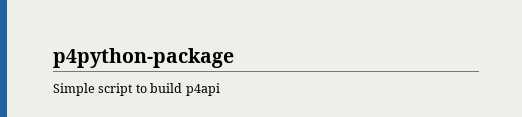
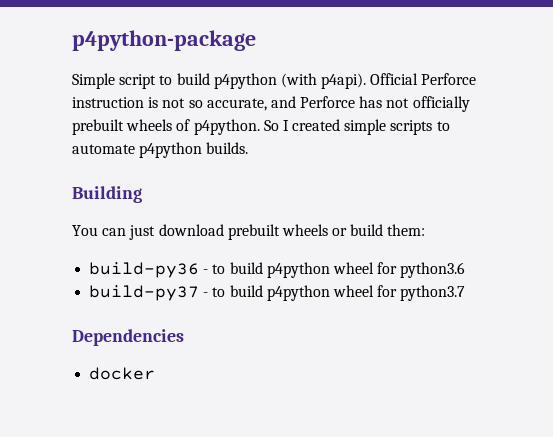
- Simple script to build p4api
+ Simple script to build p4python (with p4api). Official Perforce instruction is not so accurate, and Perforce has not officially prebuilt wheels of p4python. So I created simple scripts to automate p4python builds.
+ Building
+ You can just download prebuilt wheels or build them:
+ build-py36 - to build p4python wheel for python3.6
+ build-py37 - to build p4python wheel for python3.7
+ Dependencies
+ docker

